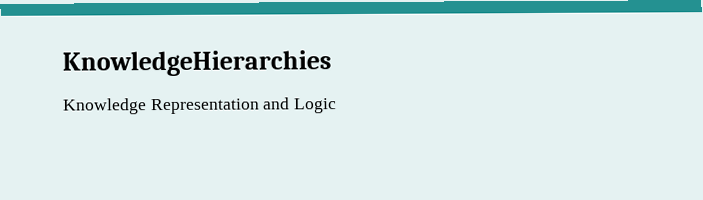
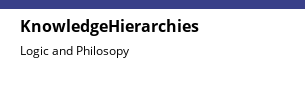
- Knowledge Representation and Logic
+ Logic and Philosopy

